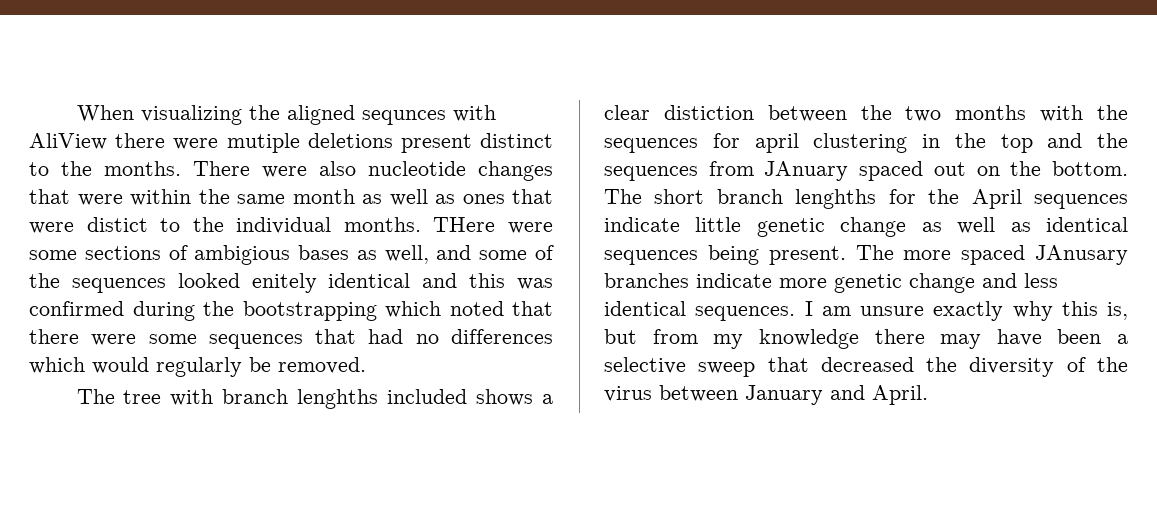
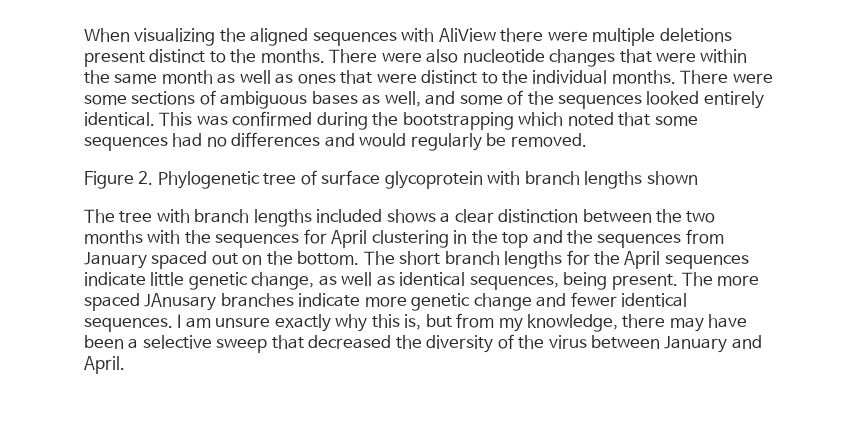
- When visualizing the aligned sequnces with AliView there were mutiple deletions present distinct to the months.
+ When visualizing the aligned sequences with AliView there were multiple deletions present distinct to the months.
- There were also nucleotide changes that were within the same month as well as ones that were distict to the individual months.
+ There were also nucleotide changes that were within the same month as well as ones that were distinct to the individual months.
- THere were some sections of ambigious bases as well, and some of the sequences looked enitely identical and this was confirmed during the bootstrapping which noted that there were some sequences that had no differences which would regularly be removed.
+ There were some sections of ambiguous bases as well, and some of the sequences looked entirely identical. This was confirmed during the bootstrapping which noted that some sequences had no differences and would regularly be removed.
+ Figure 2. Phylogenetic tree of surface glycoprotein with branch lengths shown
- The tree with branch lenghths included shows a clear distiction between the two months with the sequences for april clustering in the top and the sequences from JAnuary spaced out on the bottom.
+ The tree with branch lengths included shows a clear distinction between the two months with the sequences for April clustering in the top and the sequences from January spaced out on the bottom.
- The short branch lenghths for the April sequences indicate little genetic change as well as identical sequences being present.
+ The short branch lengths for the April sequences indicate little genetic change, as well as identical sequences, being present.
- The more spaced JAnusary branches indicate more genetic change and less identical sequences.
+ The more spaced JAnusary branches indicate more genetic change and fewer identical sequences.
- I am unsure exactly why this is, but from my knowledge there may have been a selective sweep that decreased the diversity of the virus between January and April.
+ I am unsure exactly why this is, but from my knowledge, there may have been a selective sweep that decreased the diversity of the virus between January and April.

